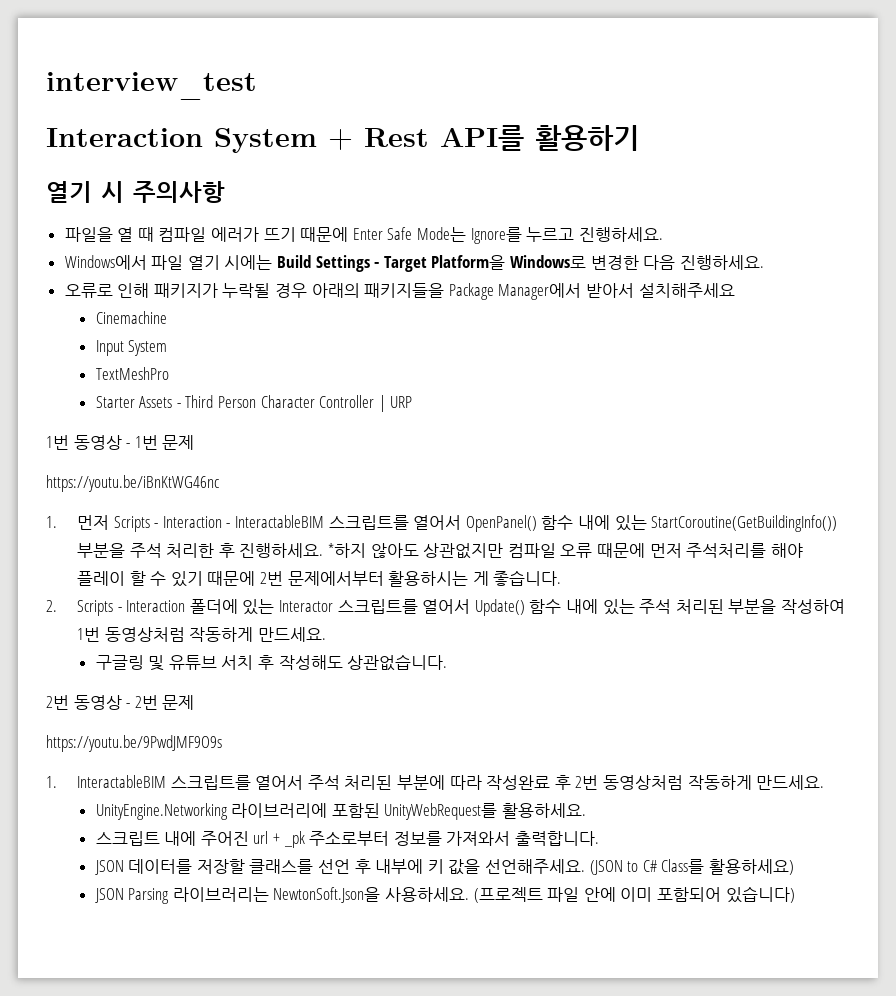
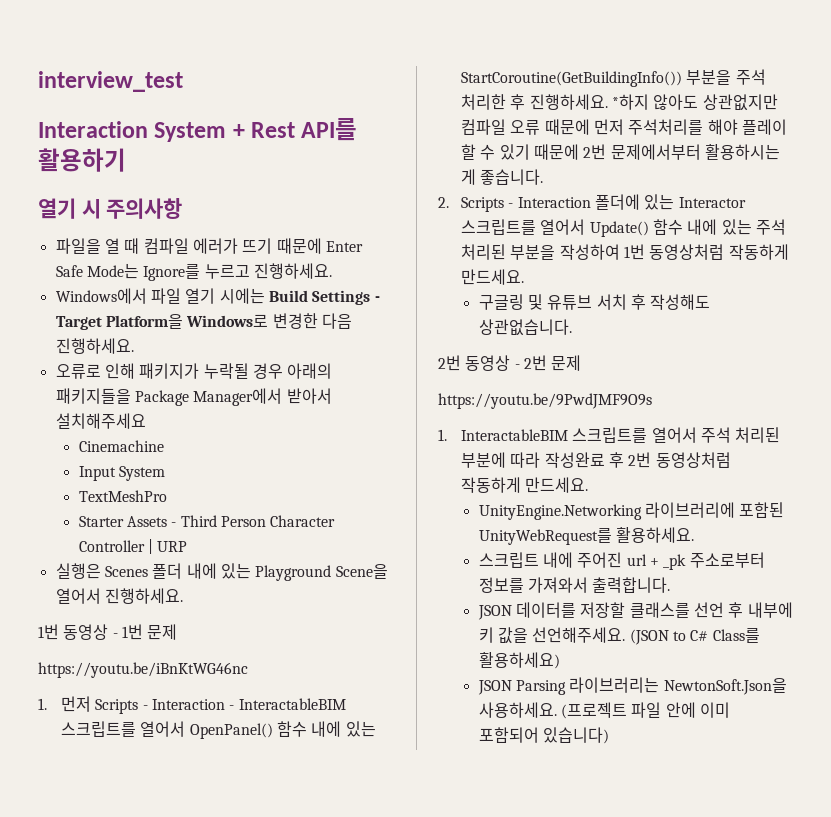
+ 실행은 Scenes 폴더 내에 있는 Playground Scene을 열어서 진행하세요.

